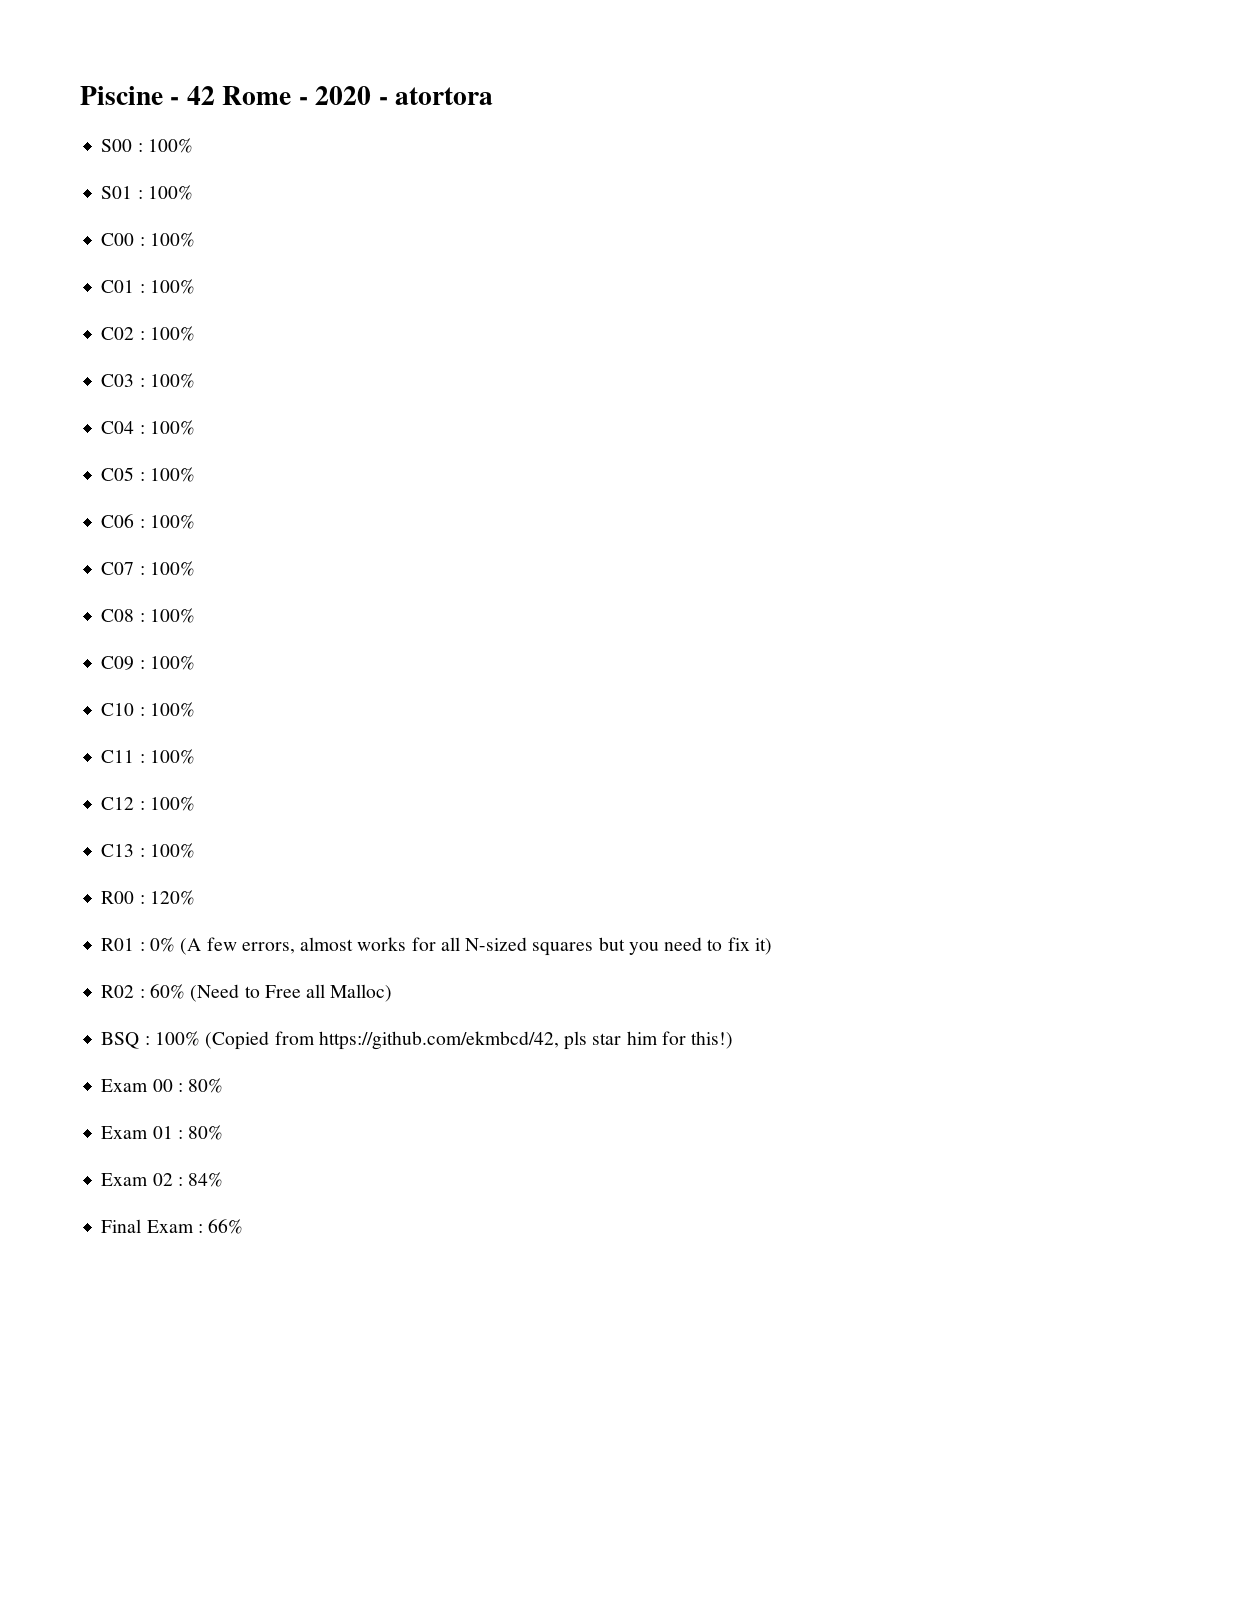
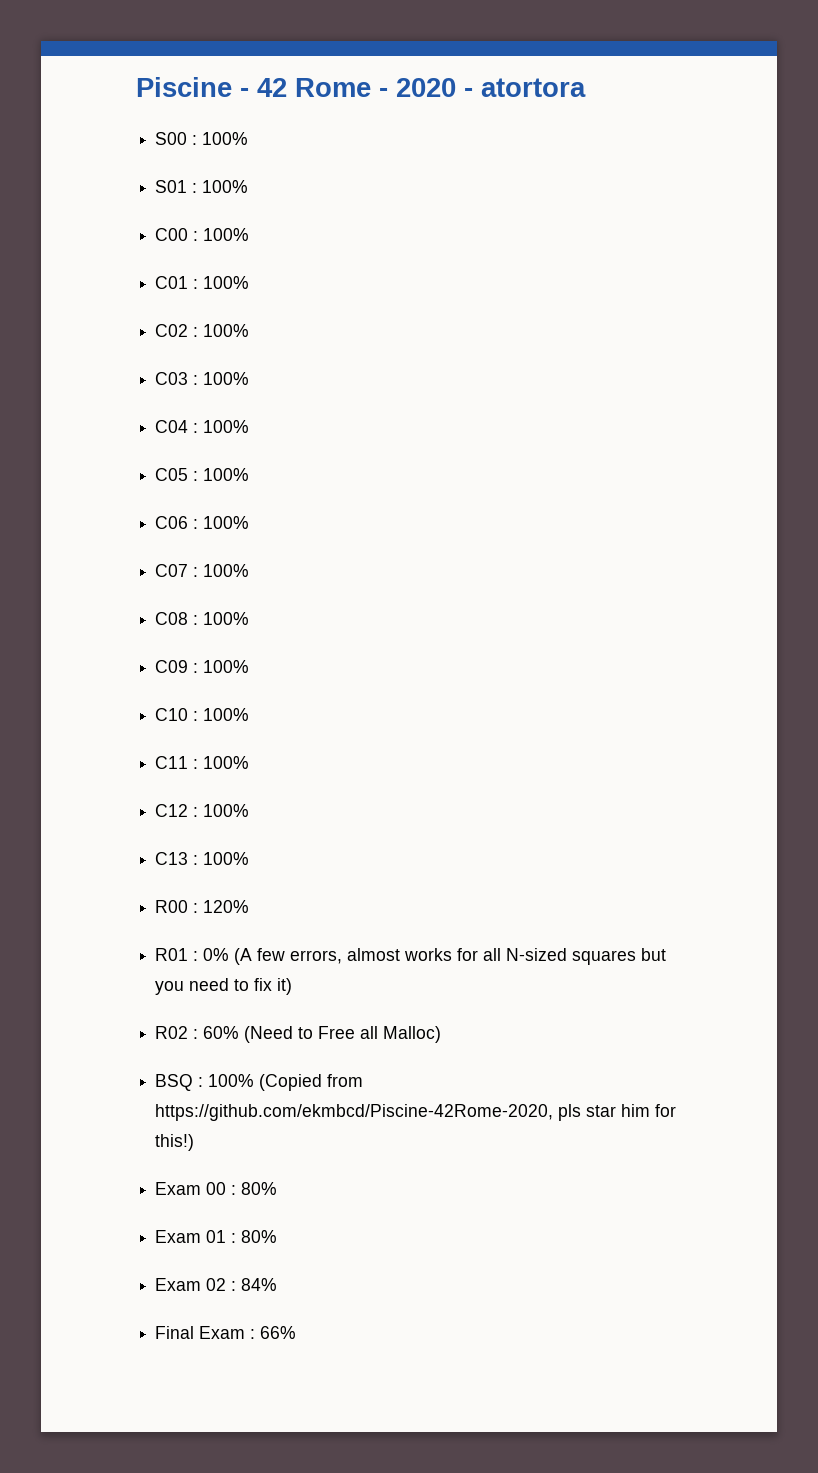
- BSQ : 100% (Copied from https://github.com/ekmbcd/42, pls star him for this!)
+ BSQ : 100% (Copied from https://github.com/ekmbcd/Piscine-42Rome-2020, pls star him for this!)

